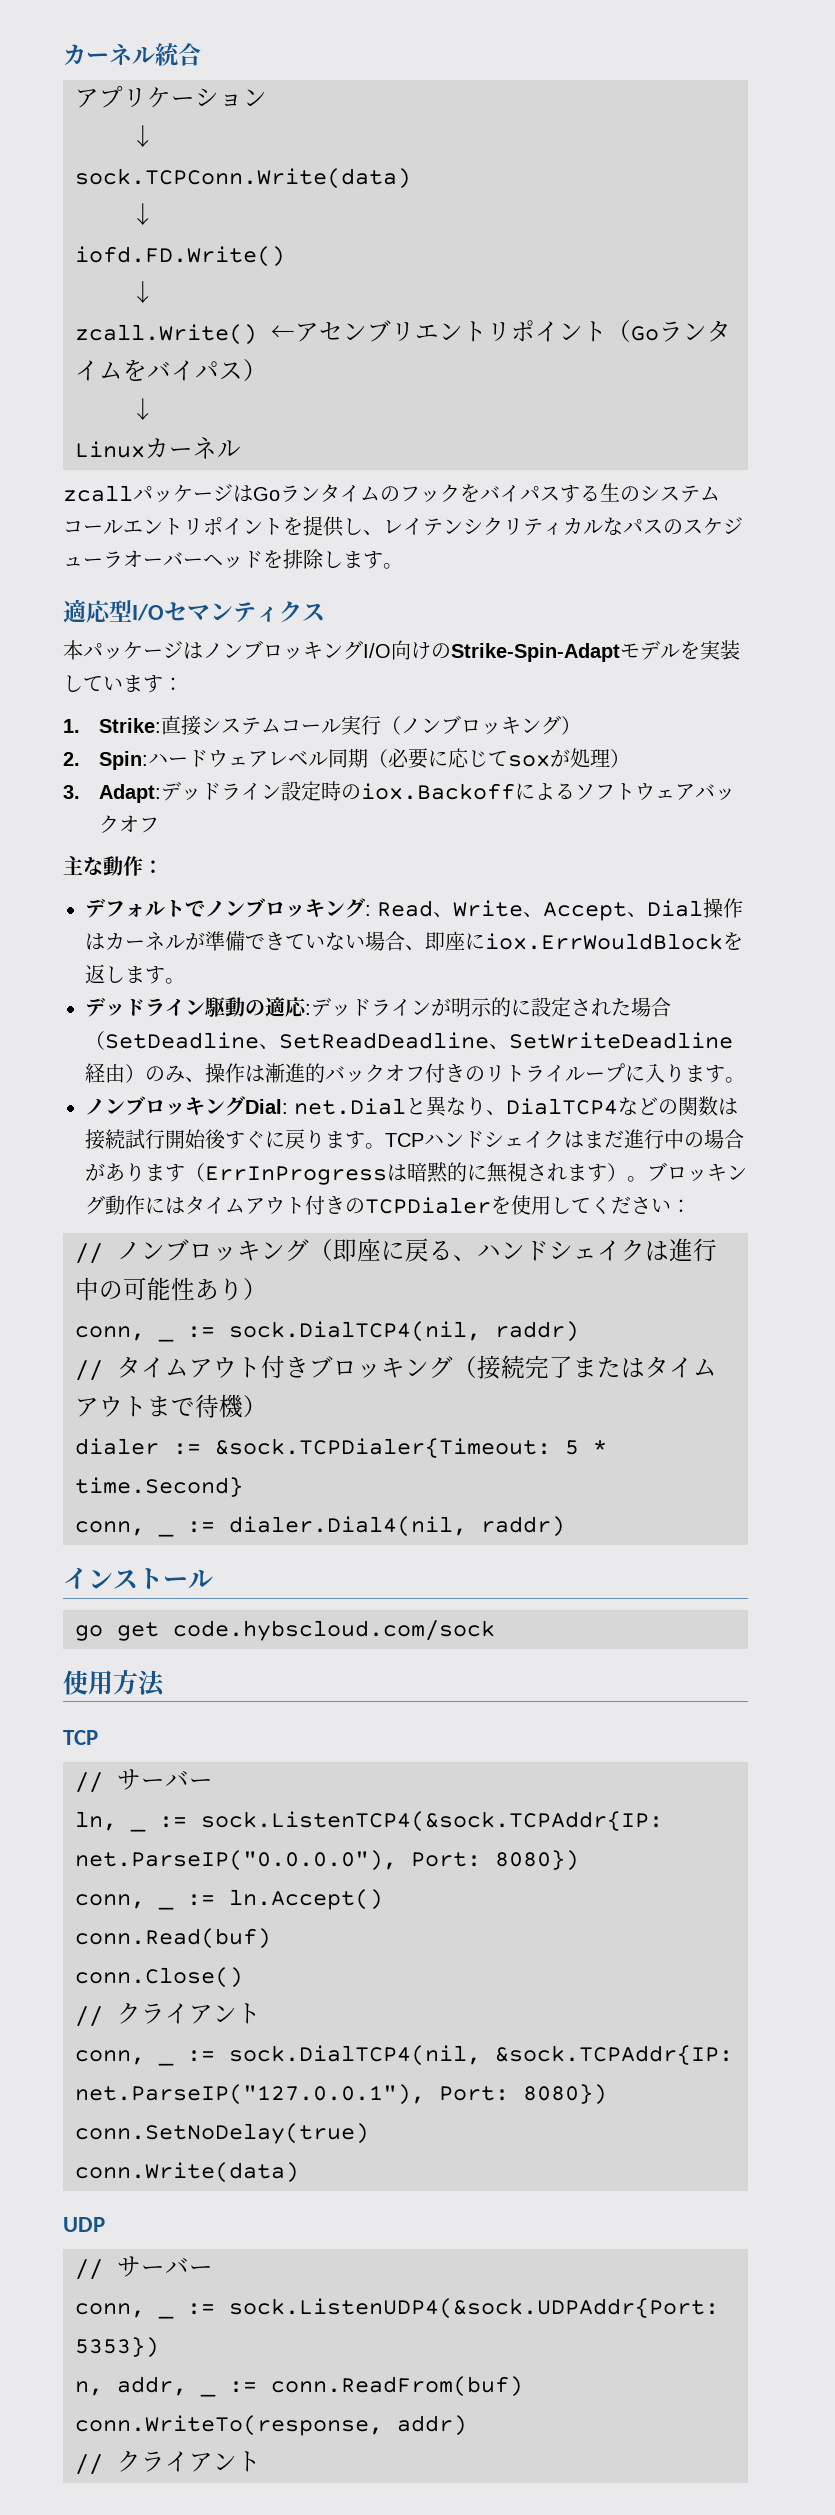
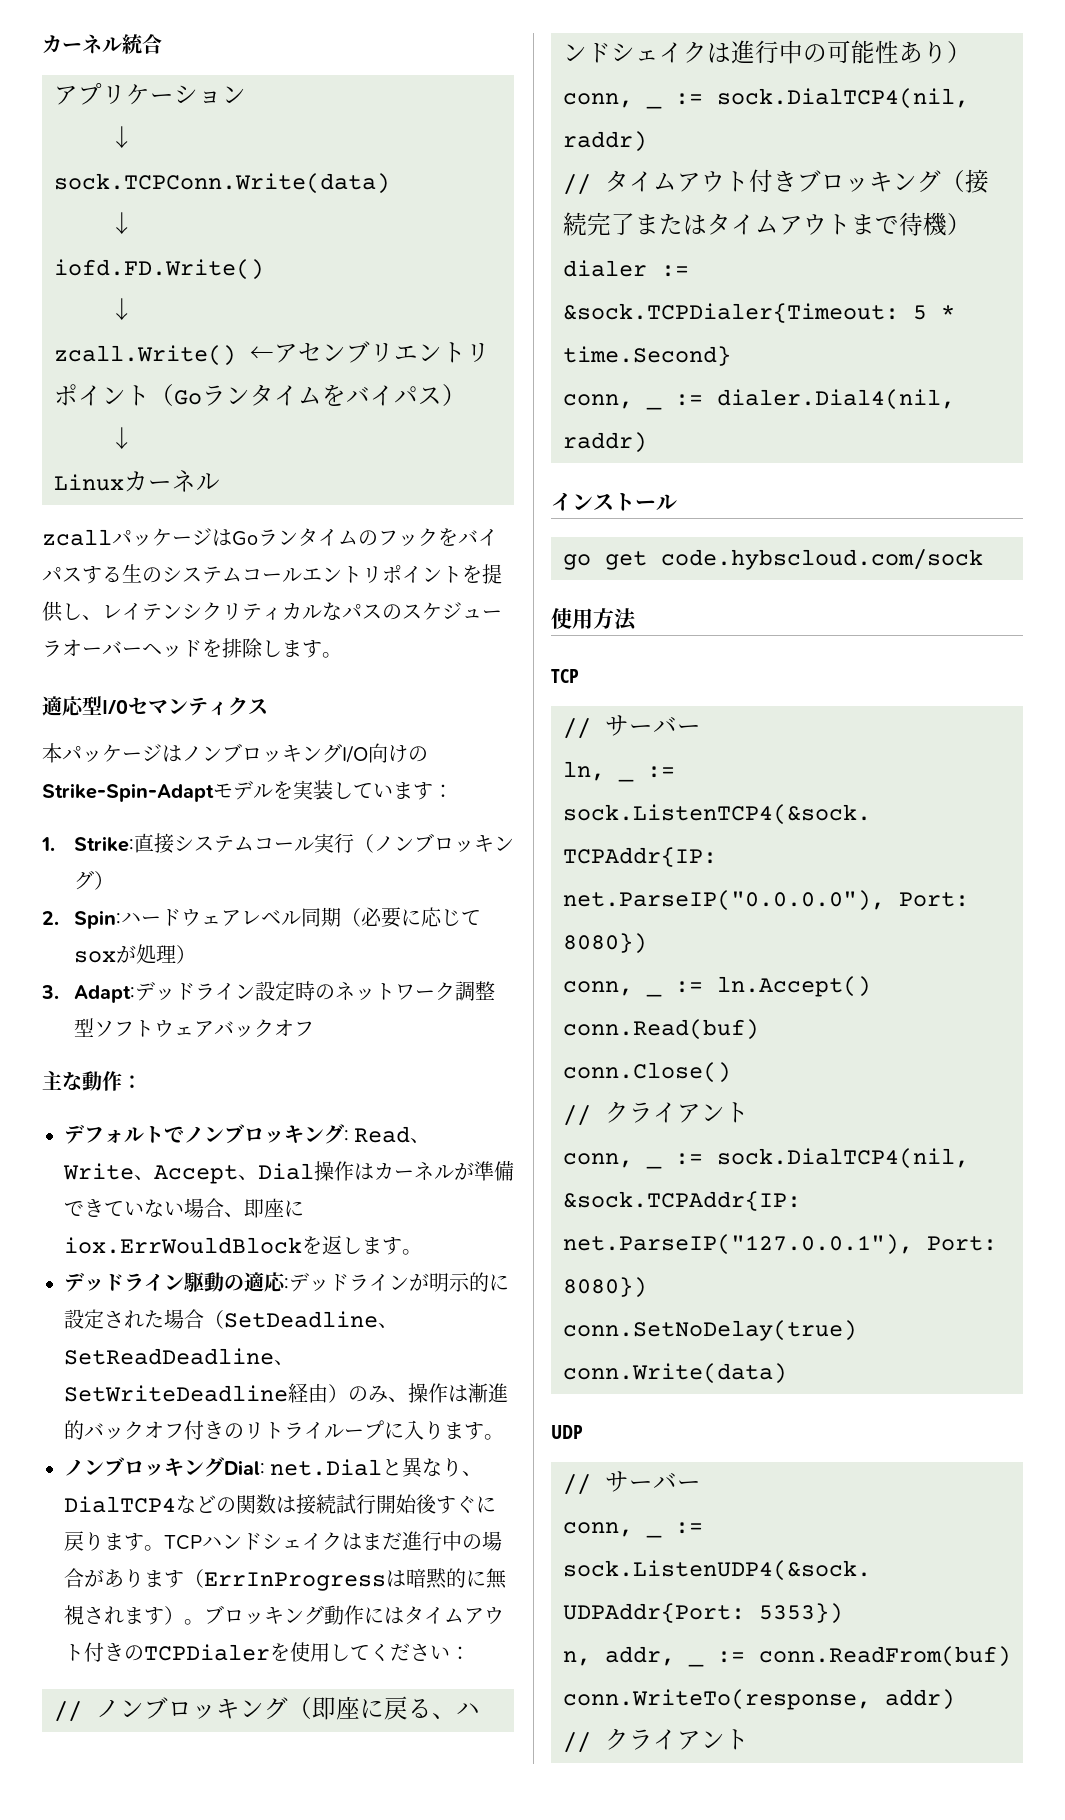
- 3. Adapt:デッドライン設定時のiox.Backoffによるソフトウェアバックオフ
+ 3. Adapt:デッドライン設定時のネットワーク調整型ソフトウェアバックオフ

